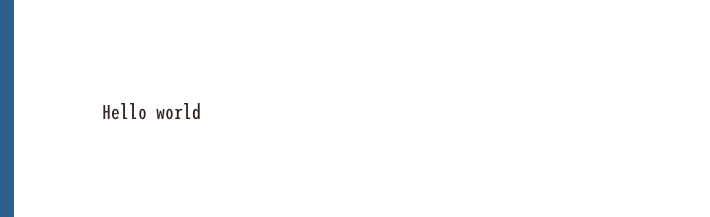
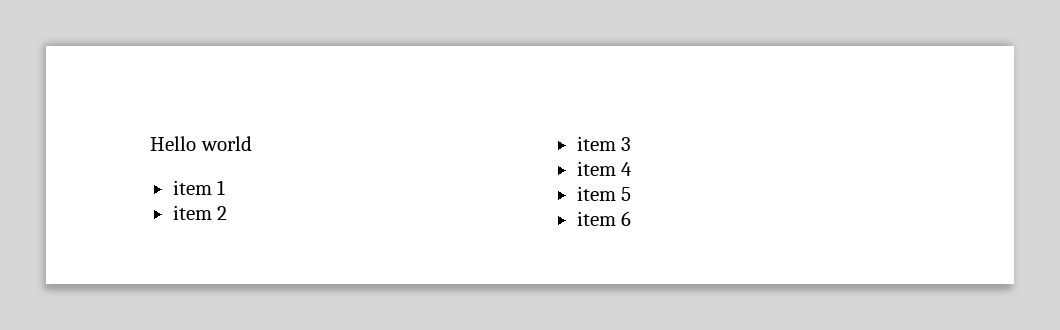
+ item 1
+ item 2
+ item 3
+ item 4
+ item 5
+ item 6

